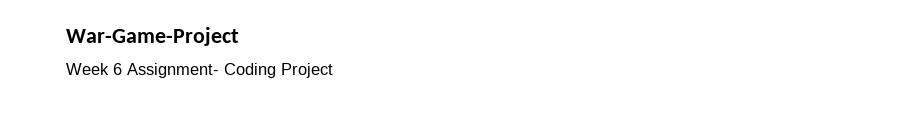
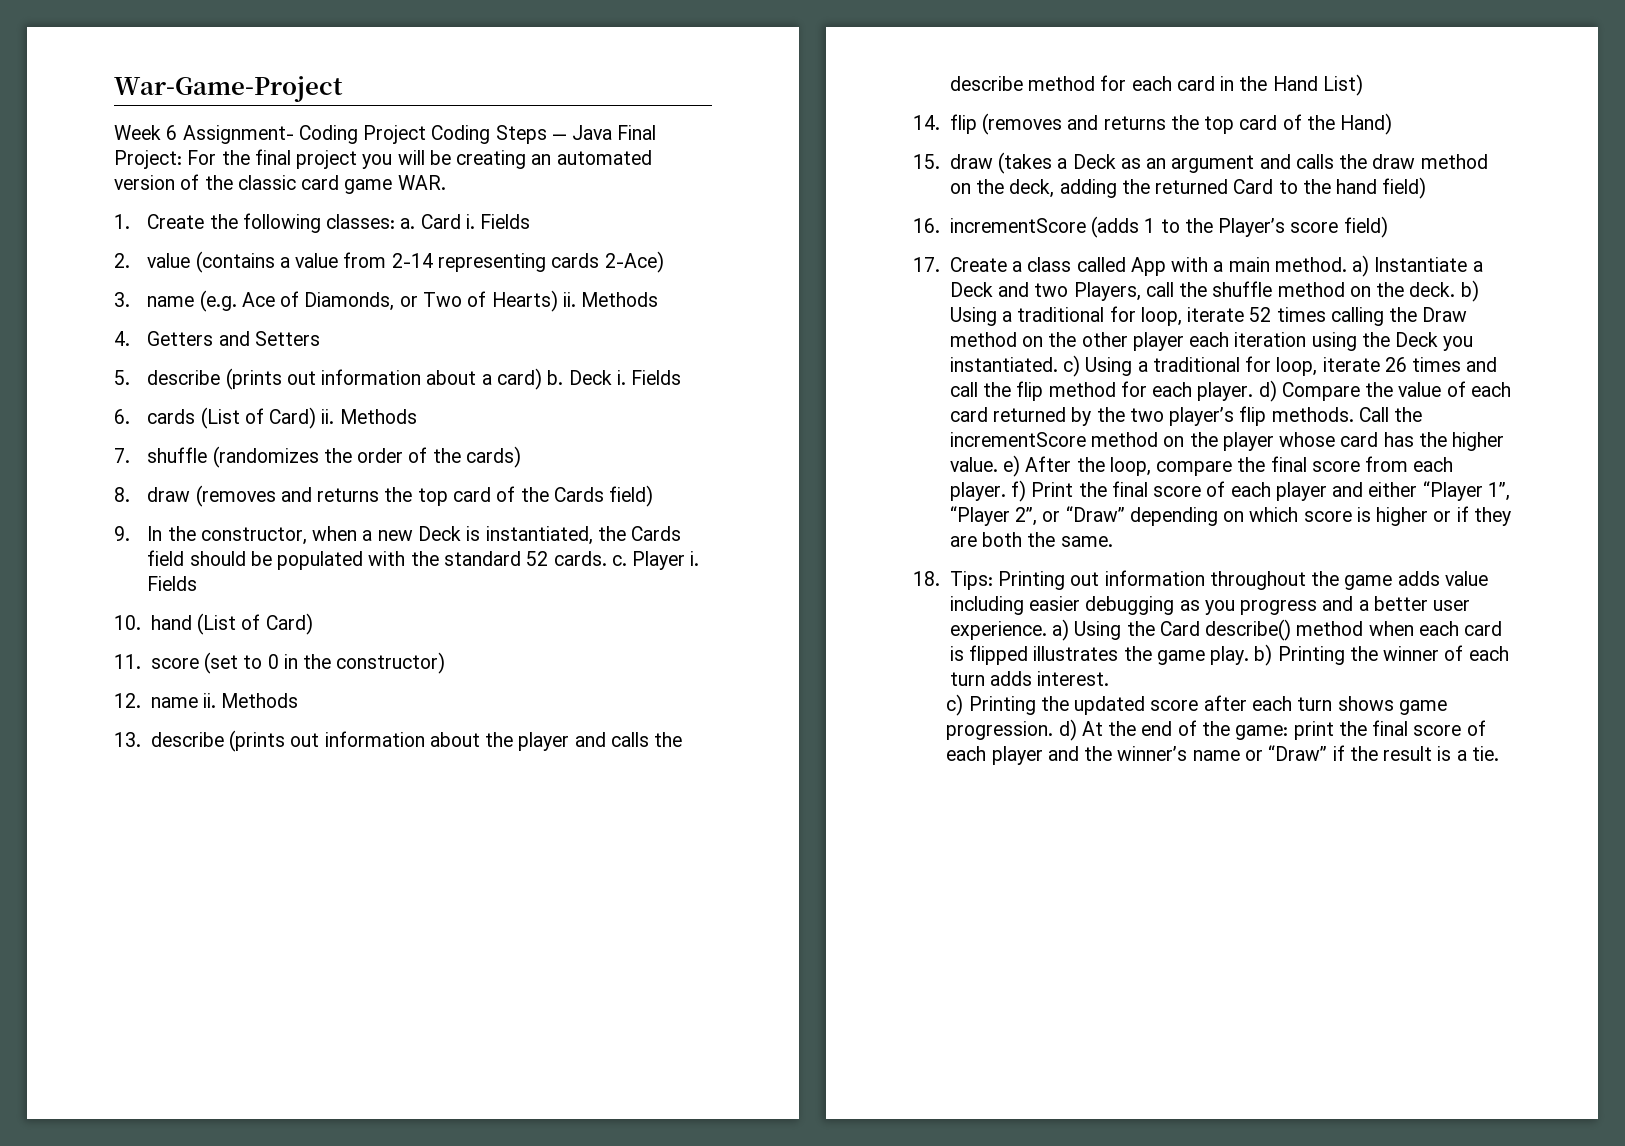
- Week 6 Assignment- Coding Project
+ Week 6 Assignment- Coding Project Coding Steps — Java Final Project: For the final project you will be creating an automated version of the classic card game WAR.
+ 1. Create the following classes: a. Card i. Fields
+ 2. value (contains a value from 2-14 representing cards 2-Ace)
+ 3. name (e.g. Ace of Diamonds, or Two of Hearts) ii. Methods
+ 4. Getters and Setters
+ 5. describe (prints out information about a card) b. Deck i. Fields
+ 6. cards (List of Card) ii. Methods
+ 7. shuffle (randomizes the order of the cards)
+ 8. draw (removes and returns the top card of the Cards field)
+ 9. In the constructor, when a new Deck is instantiated, the Cards field should be populated with the standard 52 cards. c. Player i. Fields
+ 10. hand (List of Card)
+ 11. score (set to 0 in the constructor)
+ 12. name ii. Methods
+ 13. describe (prints out information about the player and calls the describe method for each card in the Hand List)
+ 14. flip (removes and returns the top card of the Hand)
+ 15. draw (takes a Deck as an argument and calls the draw method on the deck, adding the returned Card to the hand field)
+ 16. incrementScore (adds 1 to the Player’s score field)
+ 17. Create a class called App with a main method. a) Instantiate a Deck and two Players, call the shuffle method on the deck. b) Using a traditional for loop, iterate 52 times calling the Draw method on the other player each iteration using the Deck you instantiated. c) Using a traditional for loop, iterate 26 times and call the flip method for each player. d) Compare the value of each card returned by the two player’s flip methods. Call the incrementScore method on the player whose card has the higher value. e) After the loop, compare the final score from each player. f) Print the final score of each player and either “Player 1”, “Player 2”, or “Draw” depending on which score is higher or if they are both the same.
+ 18. Tips: Printing out information throughout the game adds value including easier debugging as you progress and a better user experience. a) Using the Card describe() method when each card is flipped illustrates the game play. b) Printing the winner of each turn adds interest.
+ c) Printing the updated score after each turn shows game progression. d) At the end of the game: print the final score of each player and the winner’s name or “Draw” if the result is a tie.

